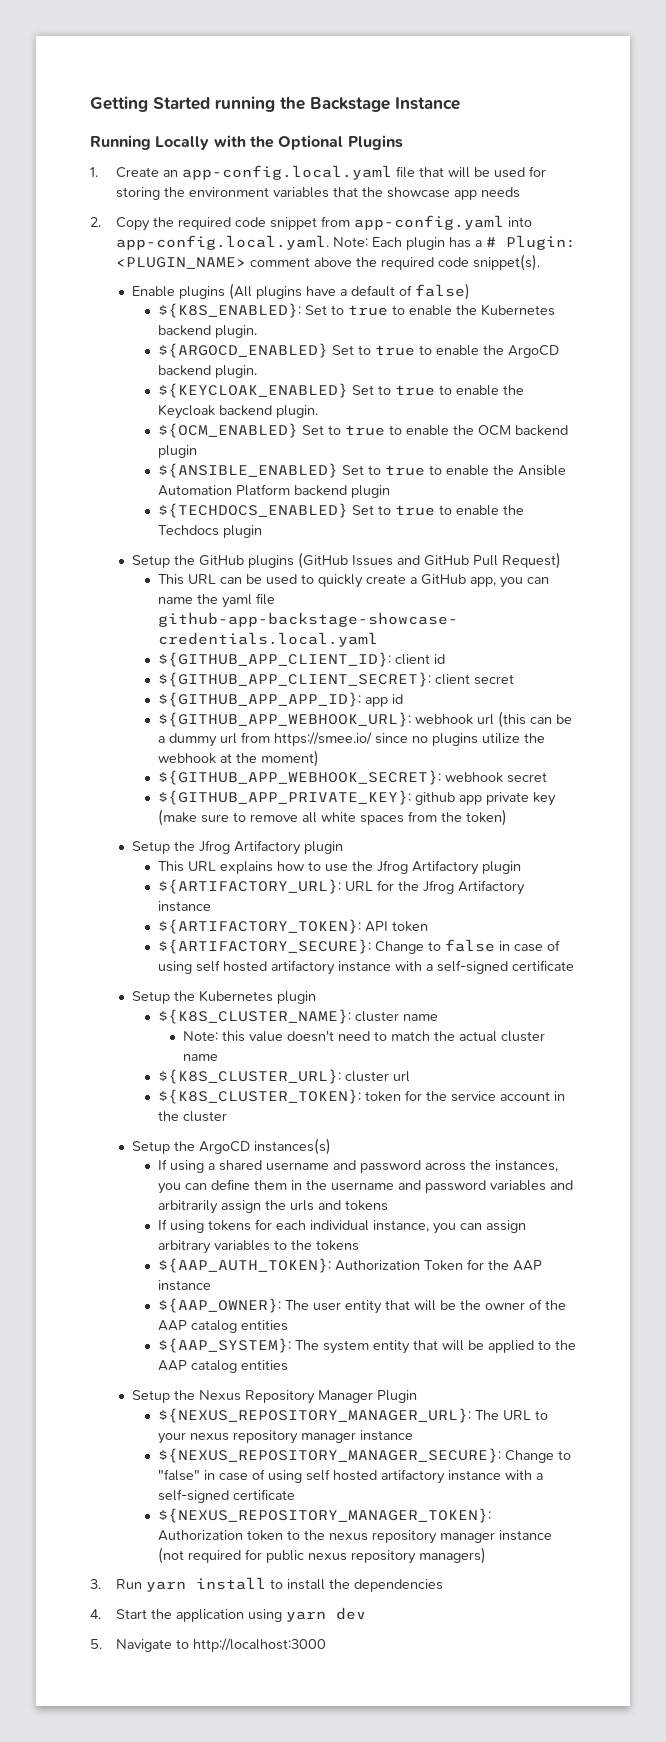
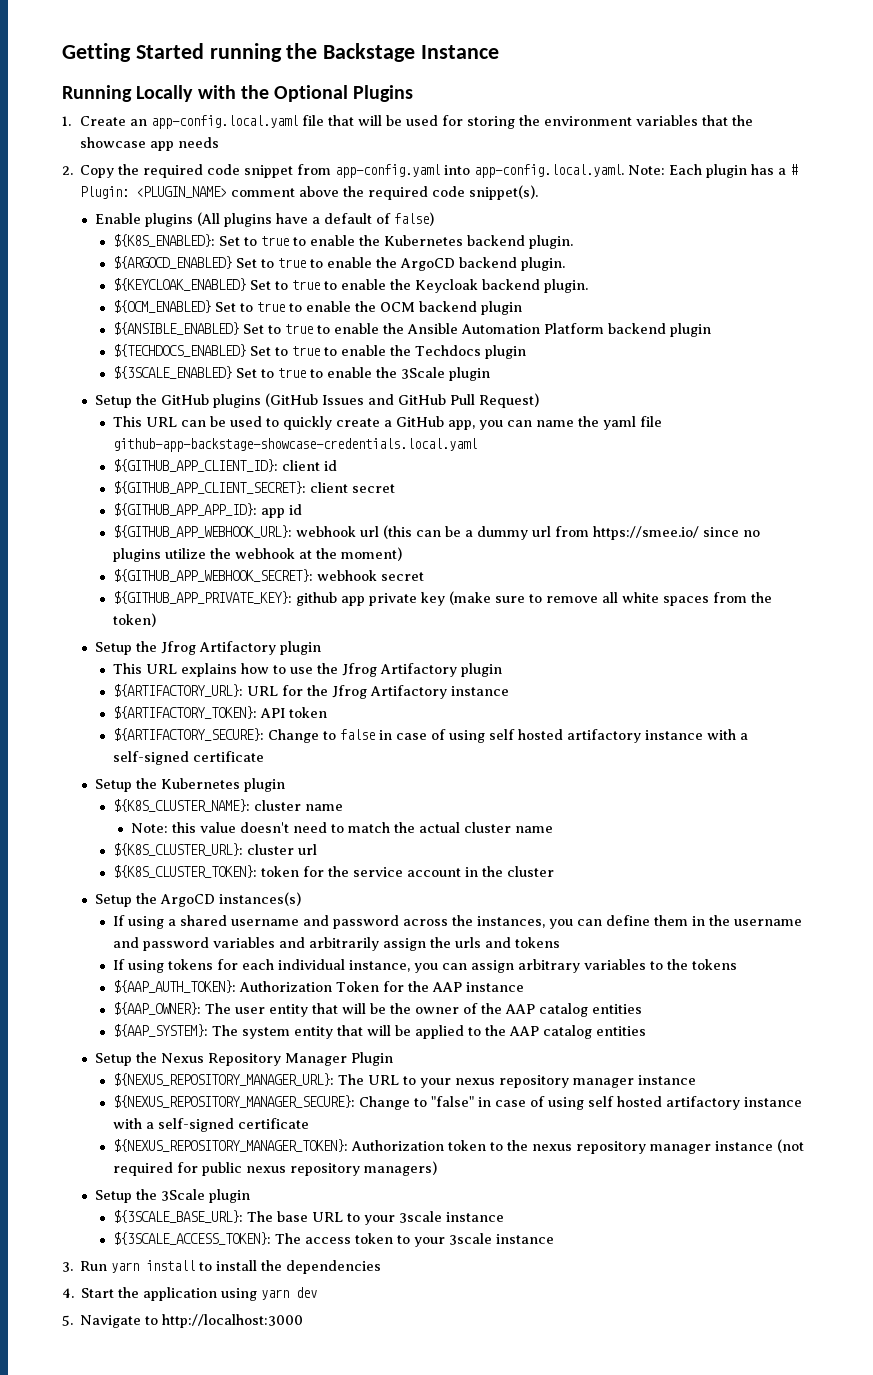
+ ${3SCALE_ENABLED} Set to true to enable the 3Scale plugin
+ Setup the 3Scale plugin
+ ${3SCALE_BASE_URL}: The base URL to your 3scale instance
+ ${3SCALE_ACCESS_TOKEN}: The access token to your 3scale instance

